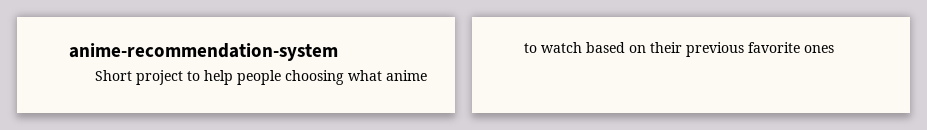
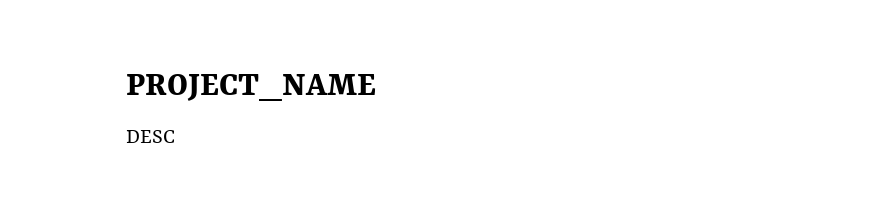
- anime-recommendation-system
- Short project to help people choosing what anime to watch based on their previous favorite ones
+ PROJECT_NAME
+ DESC

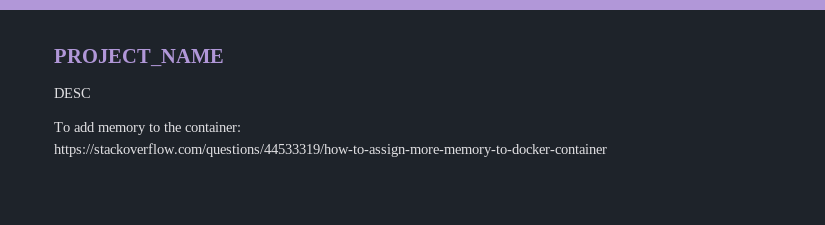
+ To add memory to the container: https://stackoverflow.com/questions/44533319/how-to-assign-more-memory-to-docker-container

